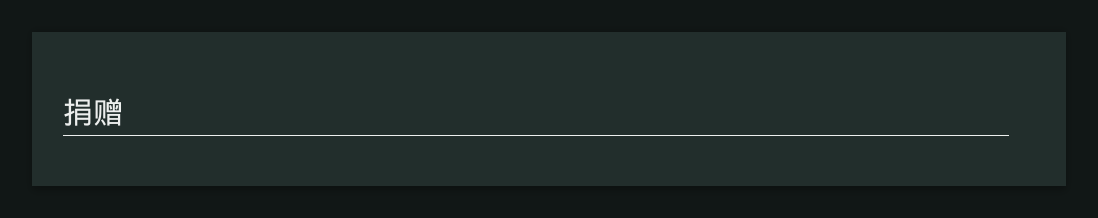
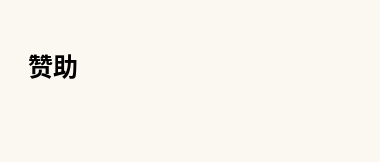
- 捐赠
+ 赞助

